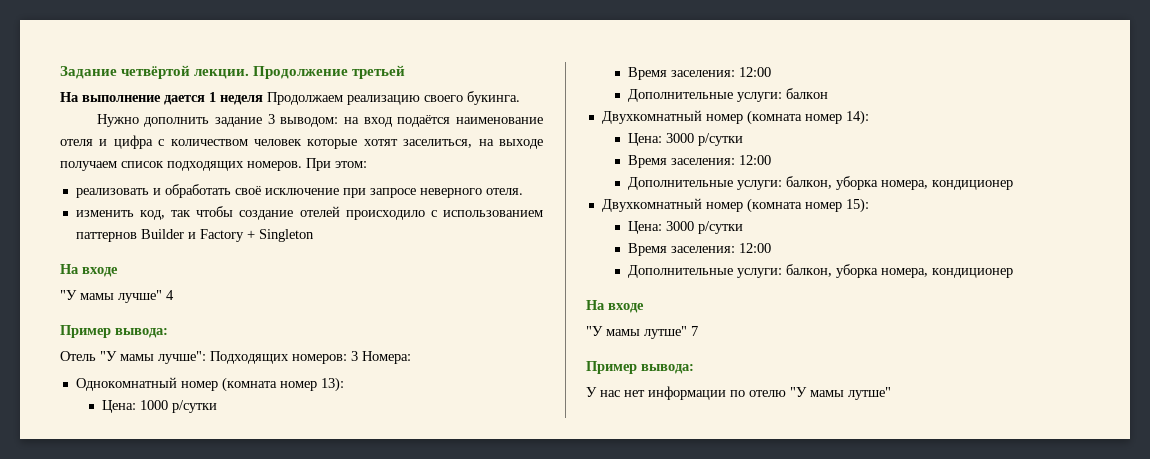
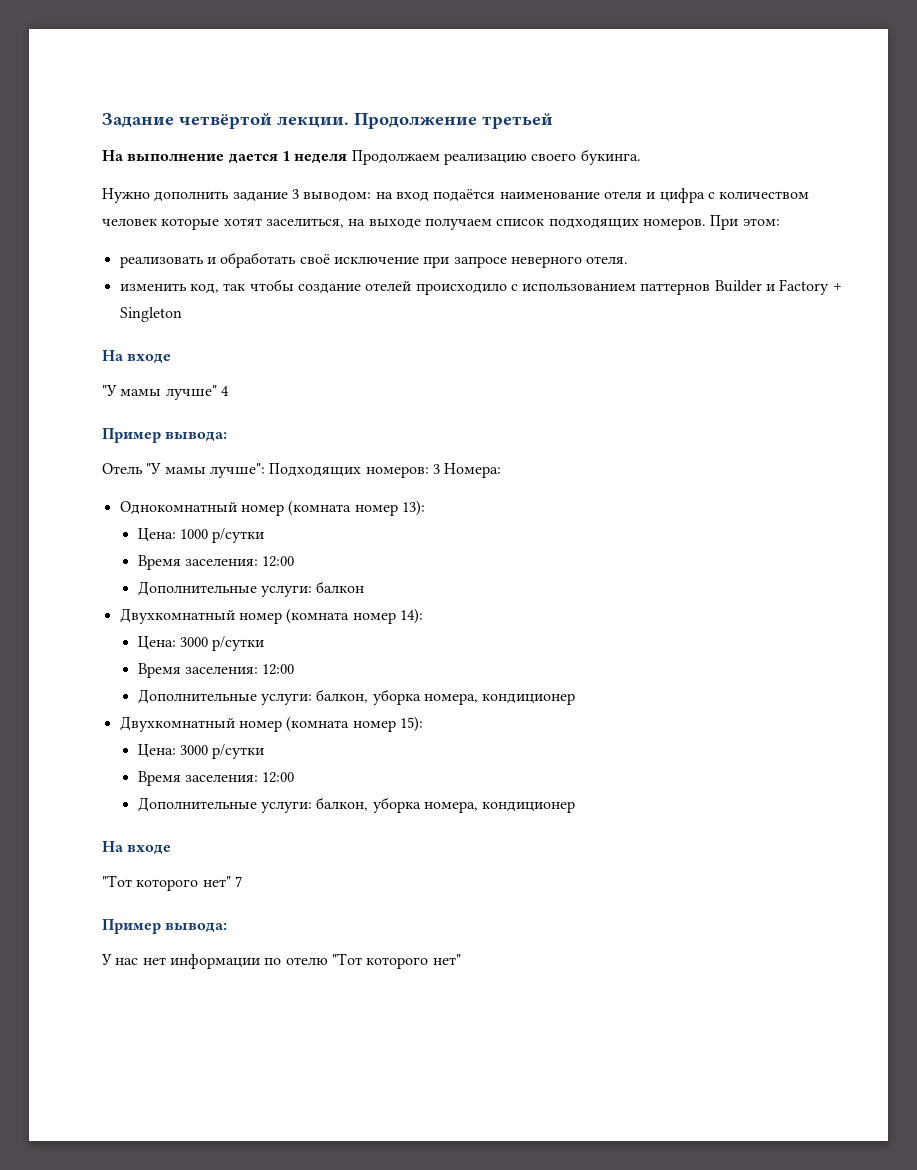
- "У мамы лутше" 7
+ "Тот которого нет" 7
- У нас нет информации по отелю "У мамы лутше"
+ У нас нет информации по отелю "Тот которого нет"

